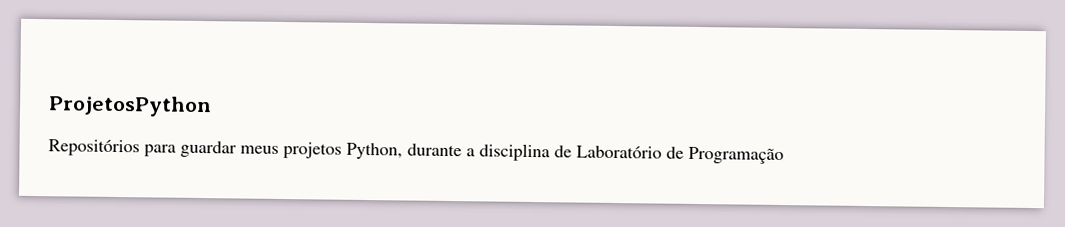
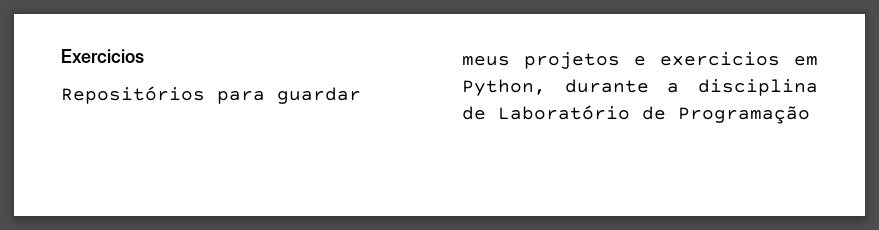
- ProjetosPython
+ Exercicios
- Repositórios para guardar meus projetos Python, durante a disciplina de Laboratório de Programação
+ Repositórios para guardar meus projetos e exercicios em Python, durante a disciplina de Laboratório de Programação

